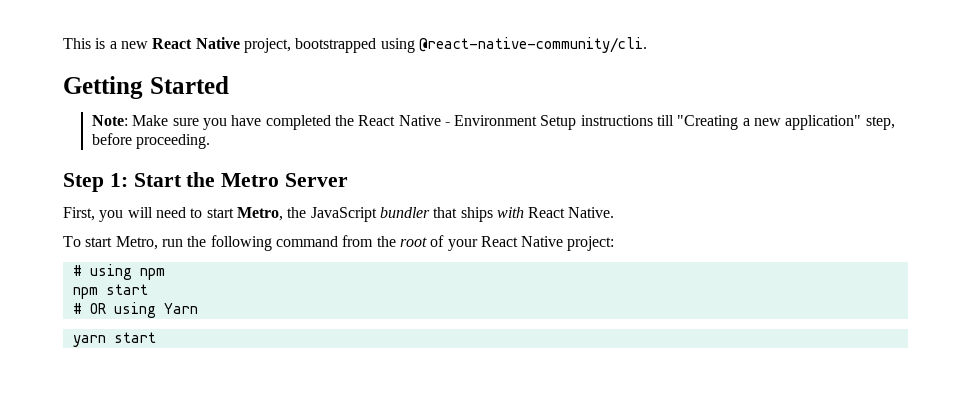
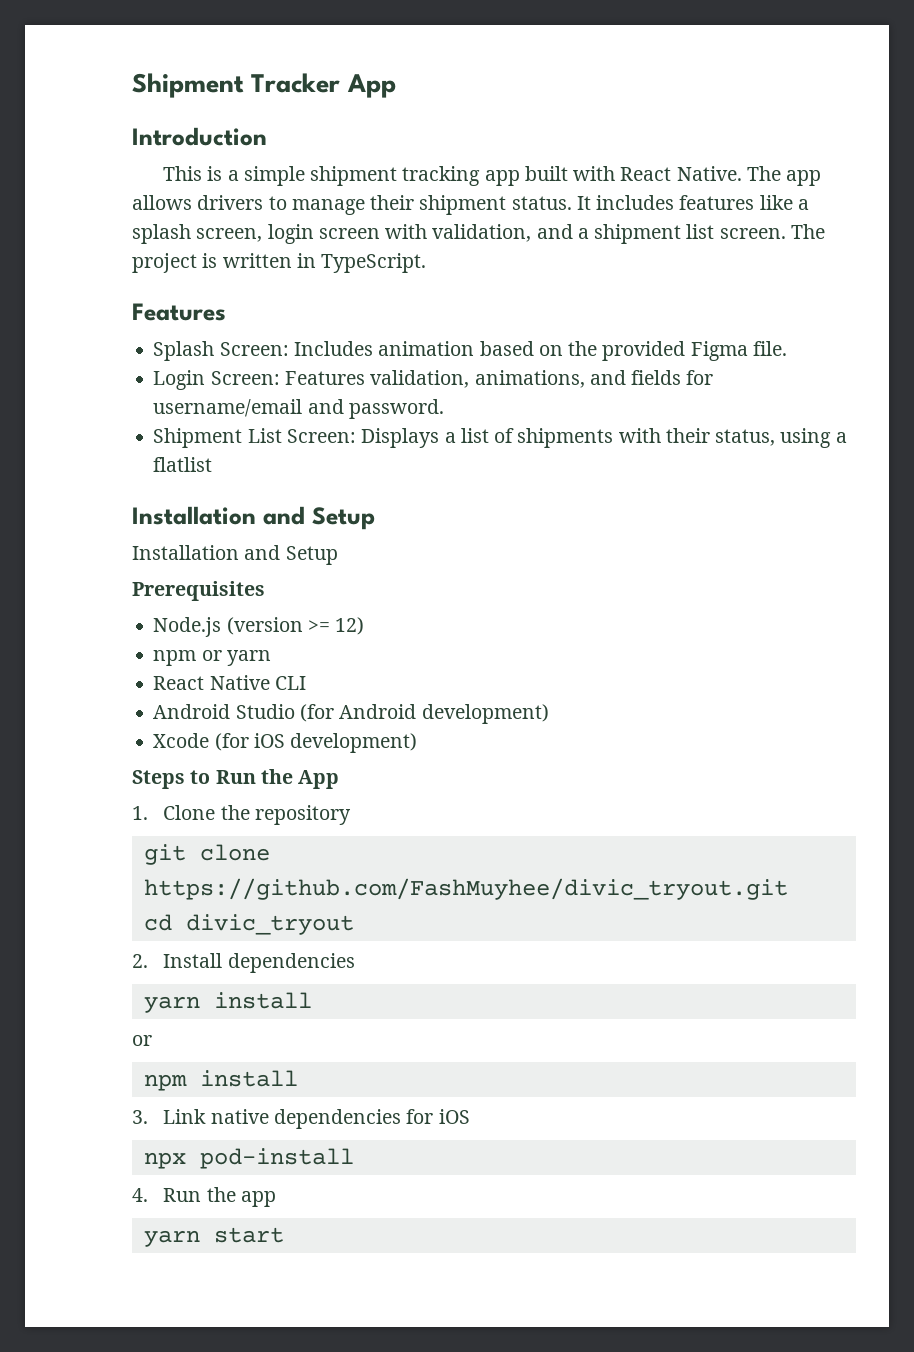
- This is a new React Native project, bootstrapped using @react-native-community/cli.
- Getting Started
- Note: Make sure you have completed the React Native - Environment Setup instructions till "Creating a new application" step, before proceeding.
- Step 1: Start the Metro Server
- First, you will need to start Metro, the JavaScript bundler that ships with React Native.
- To start Metro, run the following command from the root of your React Native project:
- # using npm
- npm start
- # OR using Yarn
+ Shipment Tracker App
+ Introduction
+ This is a simple shipment tracking app built with React Native. The app allows drivers to manage their shipment status. It includes features like a splash screen, login screen with validation, and a shipment list screen. The project is written in TypeScript.
+ Features
+ Splash Screen: Includes animation based on the provided Figma file.
+ Login Screen: Features validation, animations, and fields for username/email and password.
+ Shipment List Screen: Displays a list of shipments with their status, using a flatlist
+ Installation and Setup
+ Installation and Setup
+ Prerequisites
+ Node.js (version >= 12)
+ npm or yarn
+ React Native CLI
+ Android Studio (for Android development)
+ Xcode (for iOS development)
+ Steps to Run the App
+ 1. Clone the repository
+ git clone https://github.com/FashMuyhee/divic_tryout.git
+ cd divic_tryout
+ 2. Install dependencies
+ yarn install
+ or
+ npm install
+ 3. Link native dependencies for iOS
+ npx pod-install
+ 4. Run the app

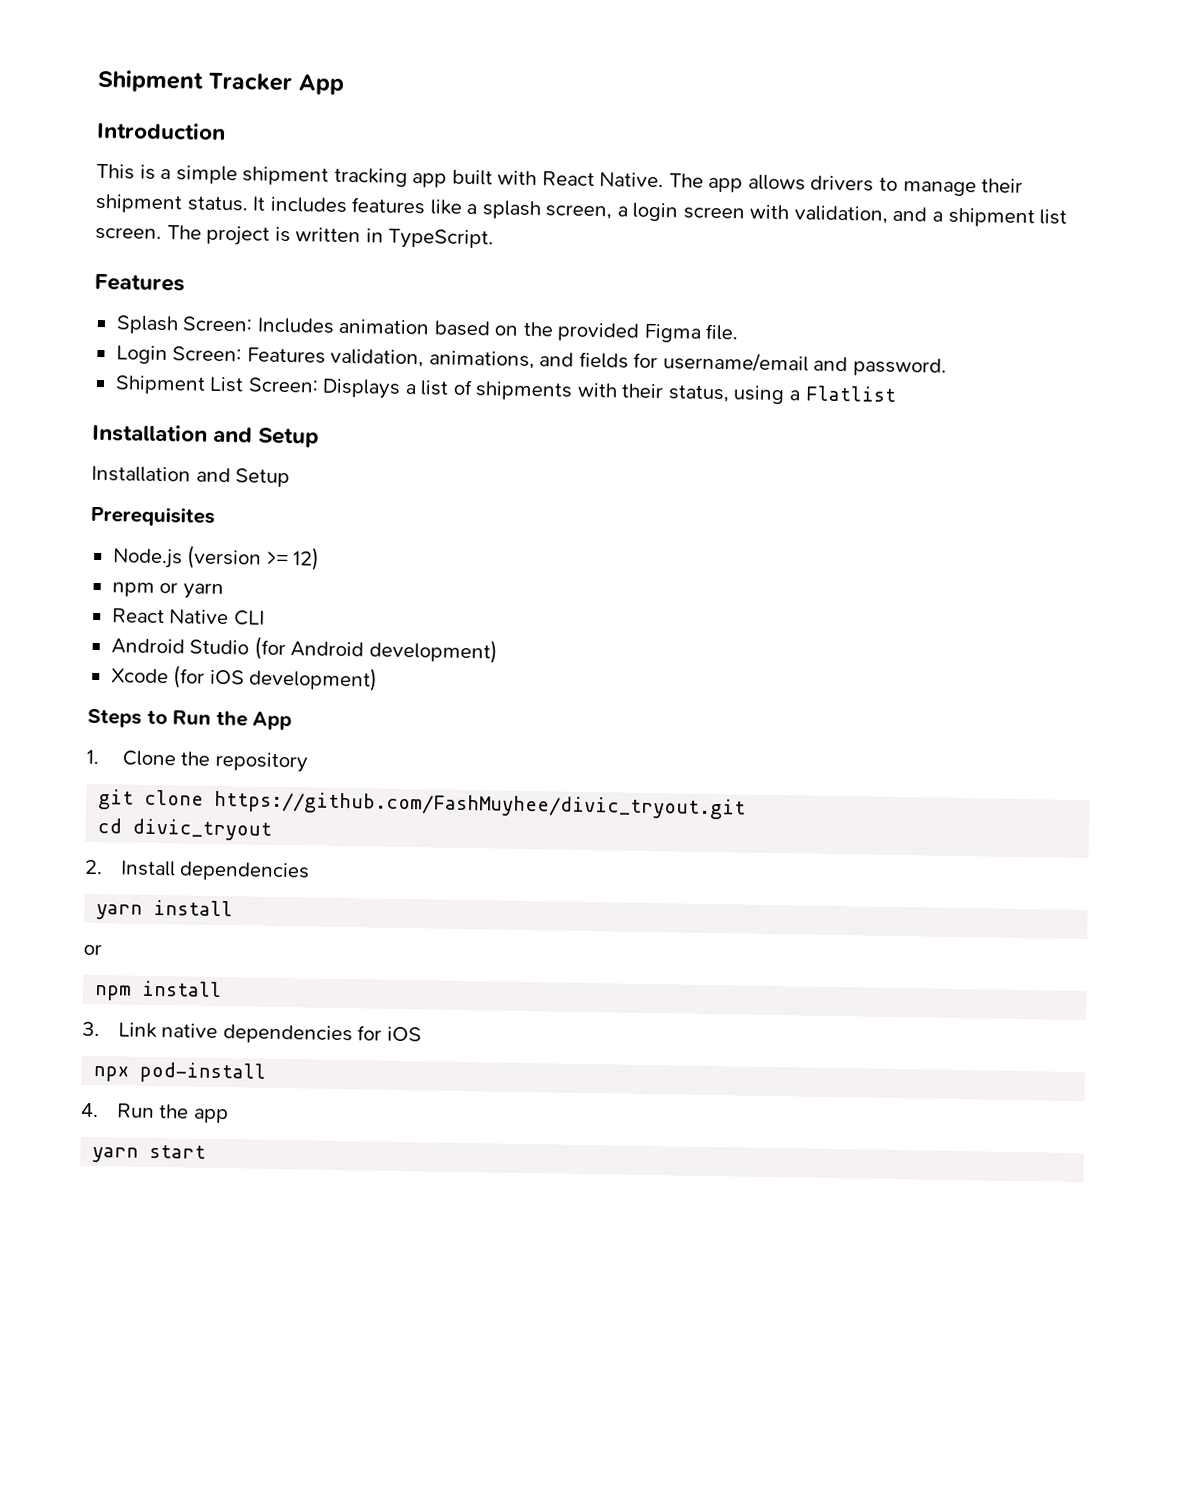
- It includes features like a splash screen, login screen with validation, and a shipment list screen.
+ It includes features like a splash screen, a login screen with validation, and a shipment list screen.
- Shipment List Screen: Displays a list of shipments with their status, using a flatlist
+ Shipment List Screen: Displays a list of shipments with their status, using a Flatlist

